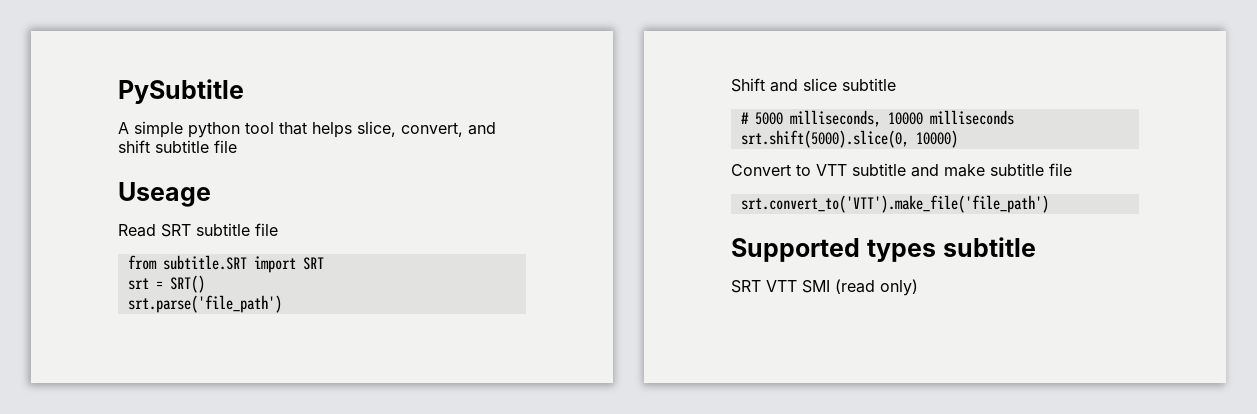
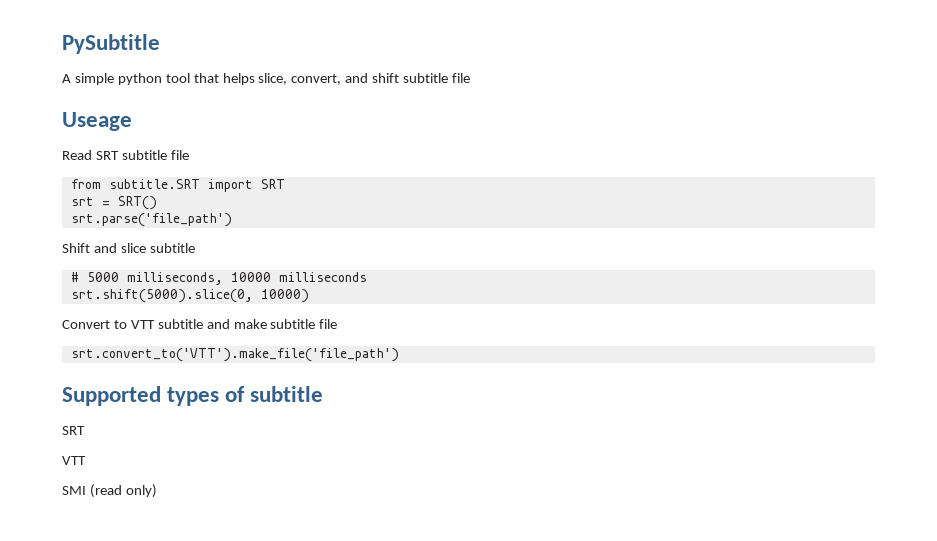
- Supported types subtitle
- SRT VTT SMI (read only)
+ Supported types of subtitle
+ SRT
+ VTT
+ SMI (read only)

